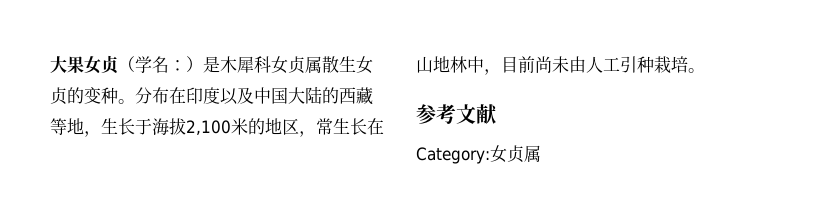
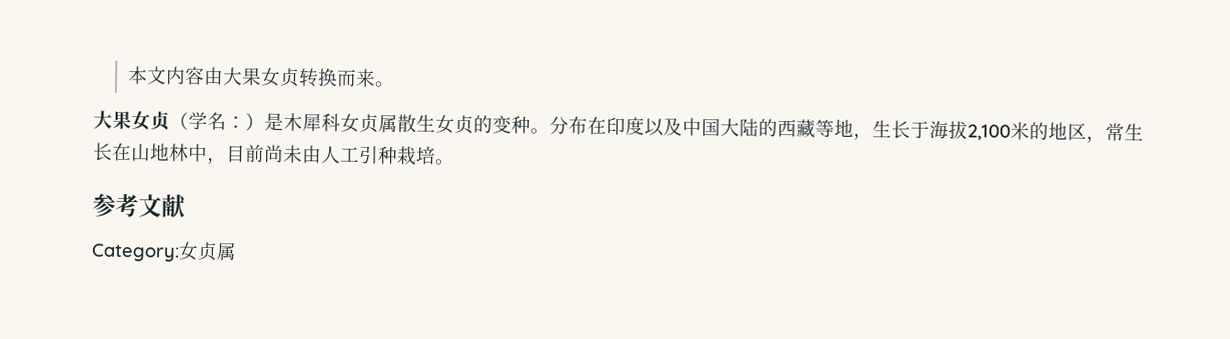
+ 本文内容由大果女贞转换而来。

